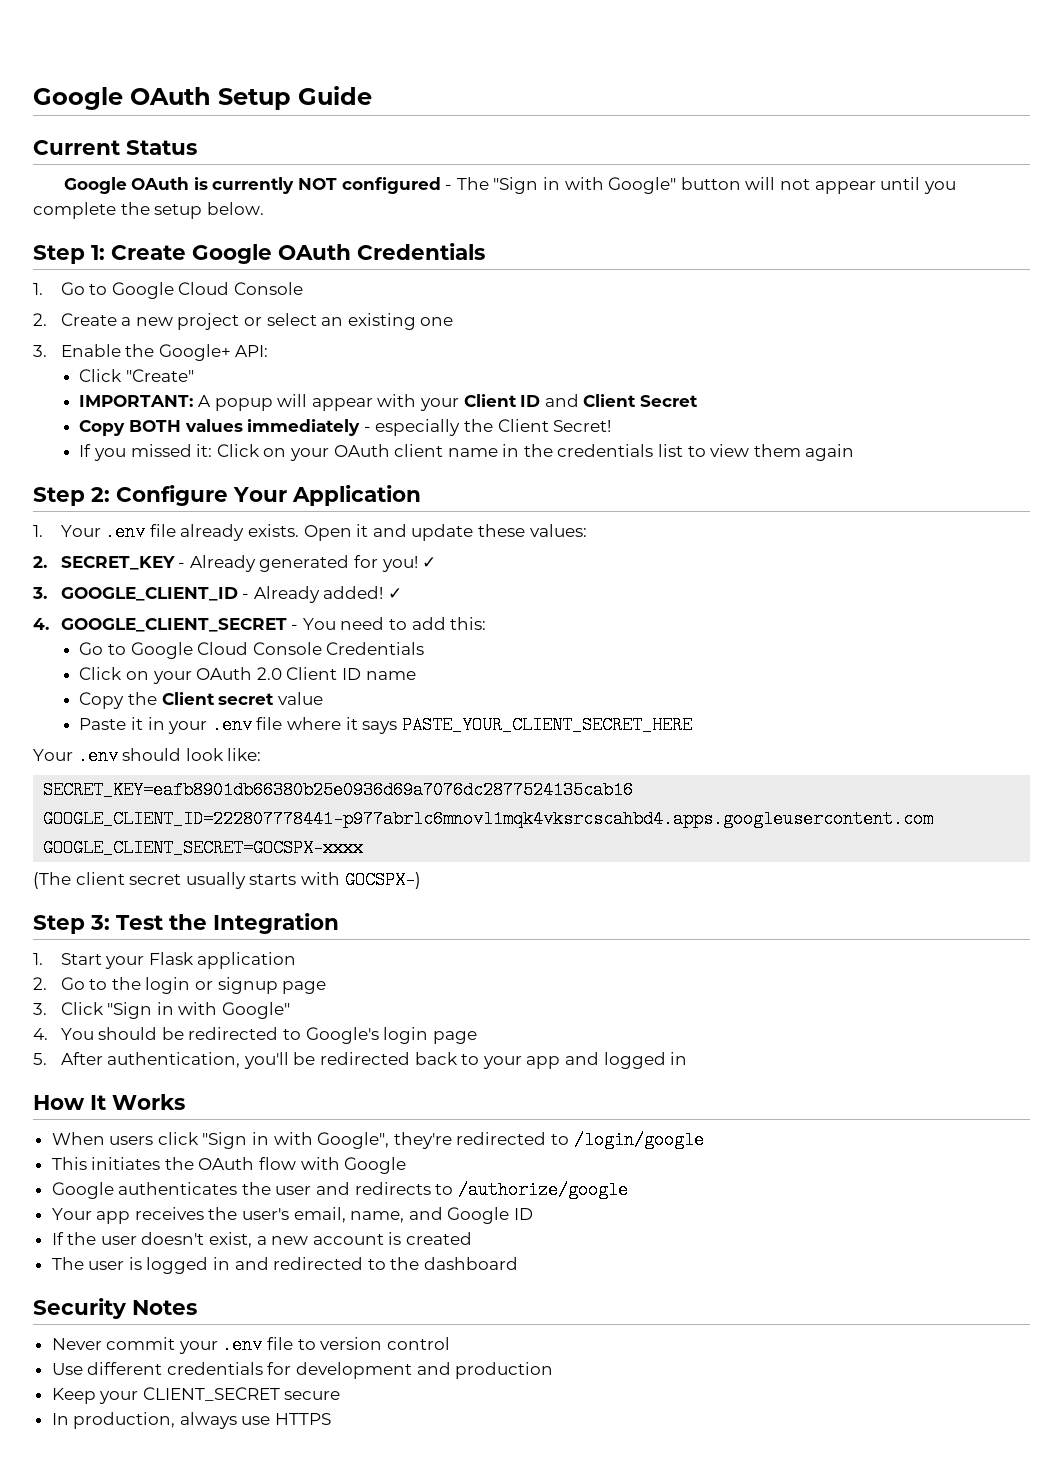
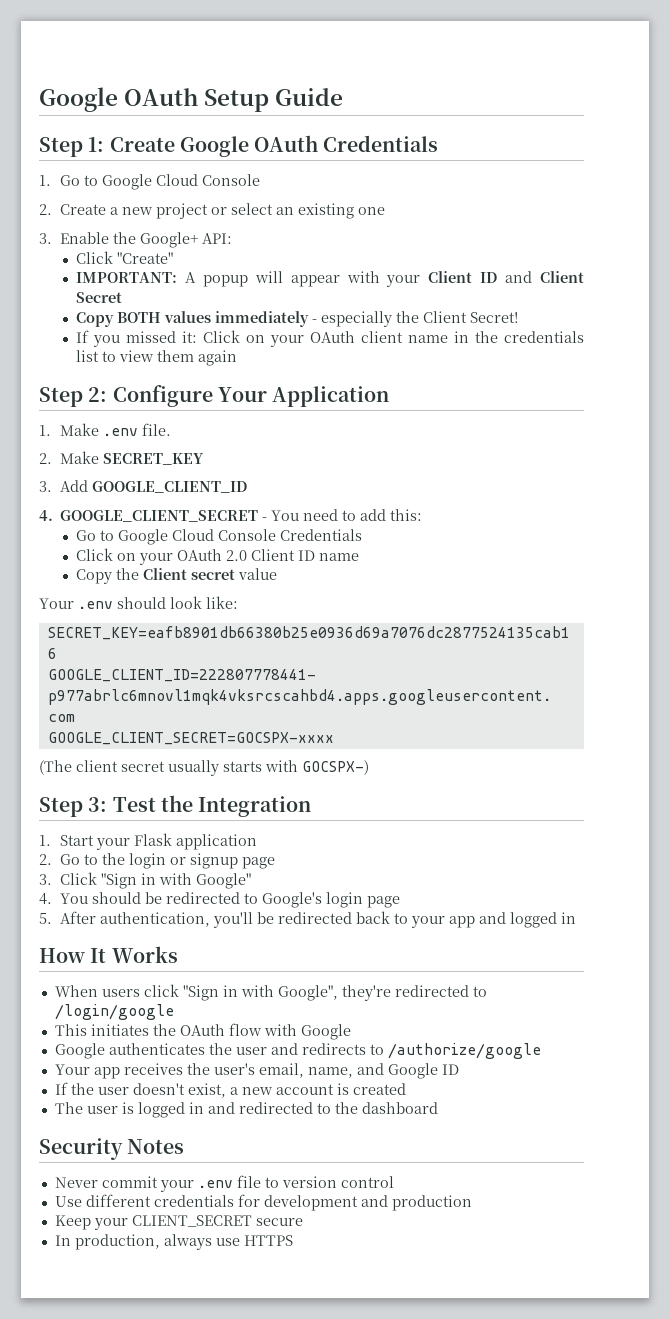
- Current Status
- Google OAuth is currently NOT configured - The "Sign in with Google" button will not appear until you complete the setup below.
- 1. Your .env file already exists. Open it and update these values:
- 2. SECRET_KEY - Already generated for you! ✓
- 3. GOOGLE_CLIENT_ID - Already added! ✓
+ 1. Make .env file.
+ 2. Make SECRET_KEY
+ 3. Add GOOGLE_CLIENT_ID
- Paste it in your .env file where it says PASTE_YOUR_CLIENT_SECRET_HERE

